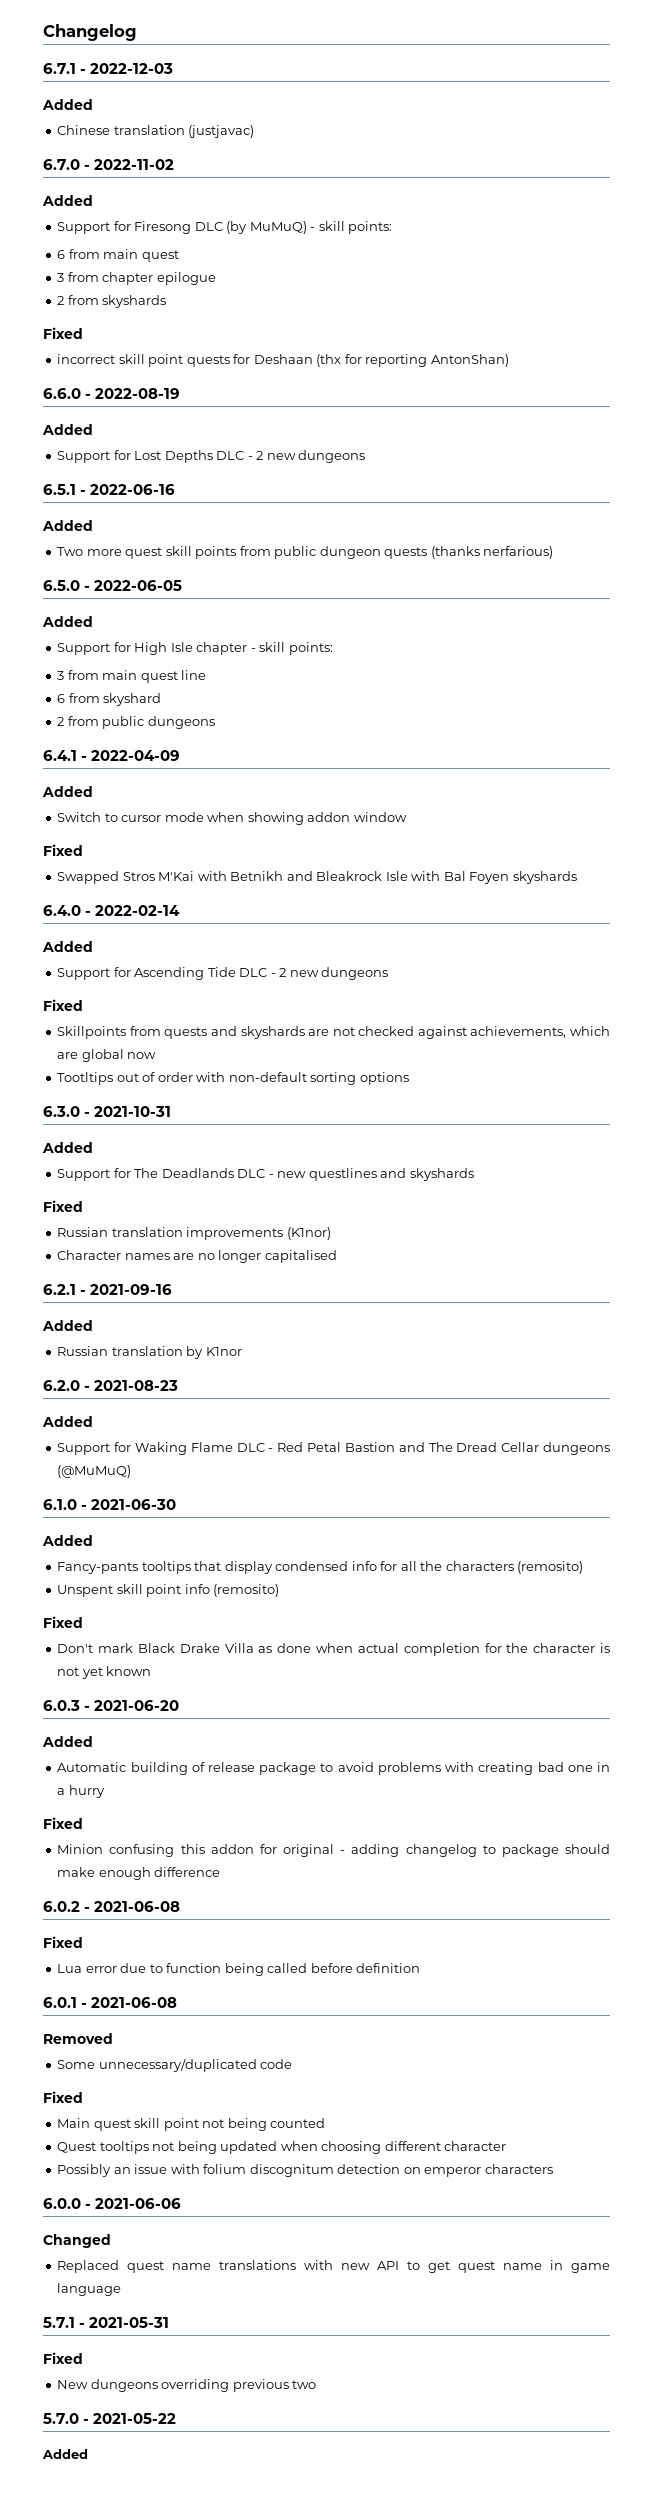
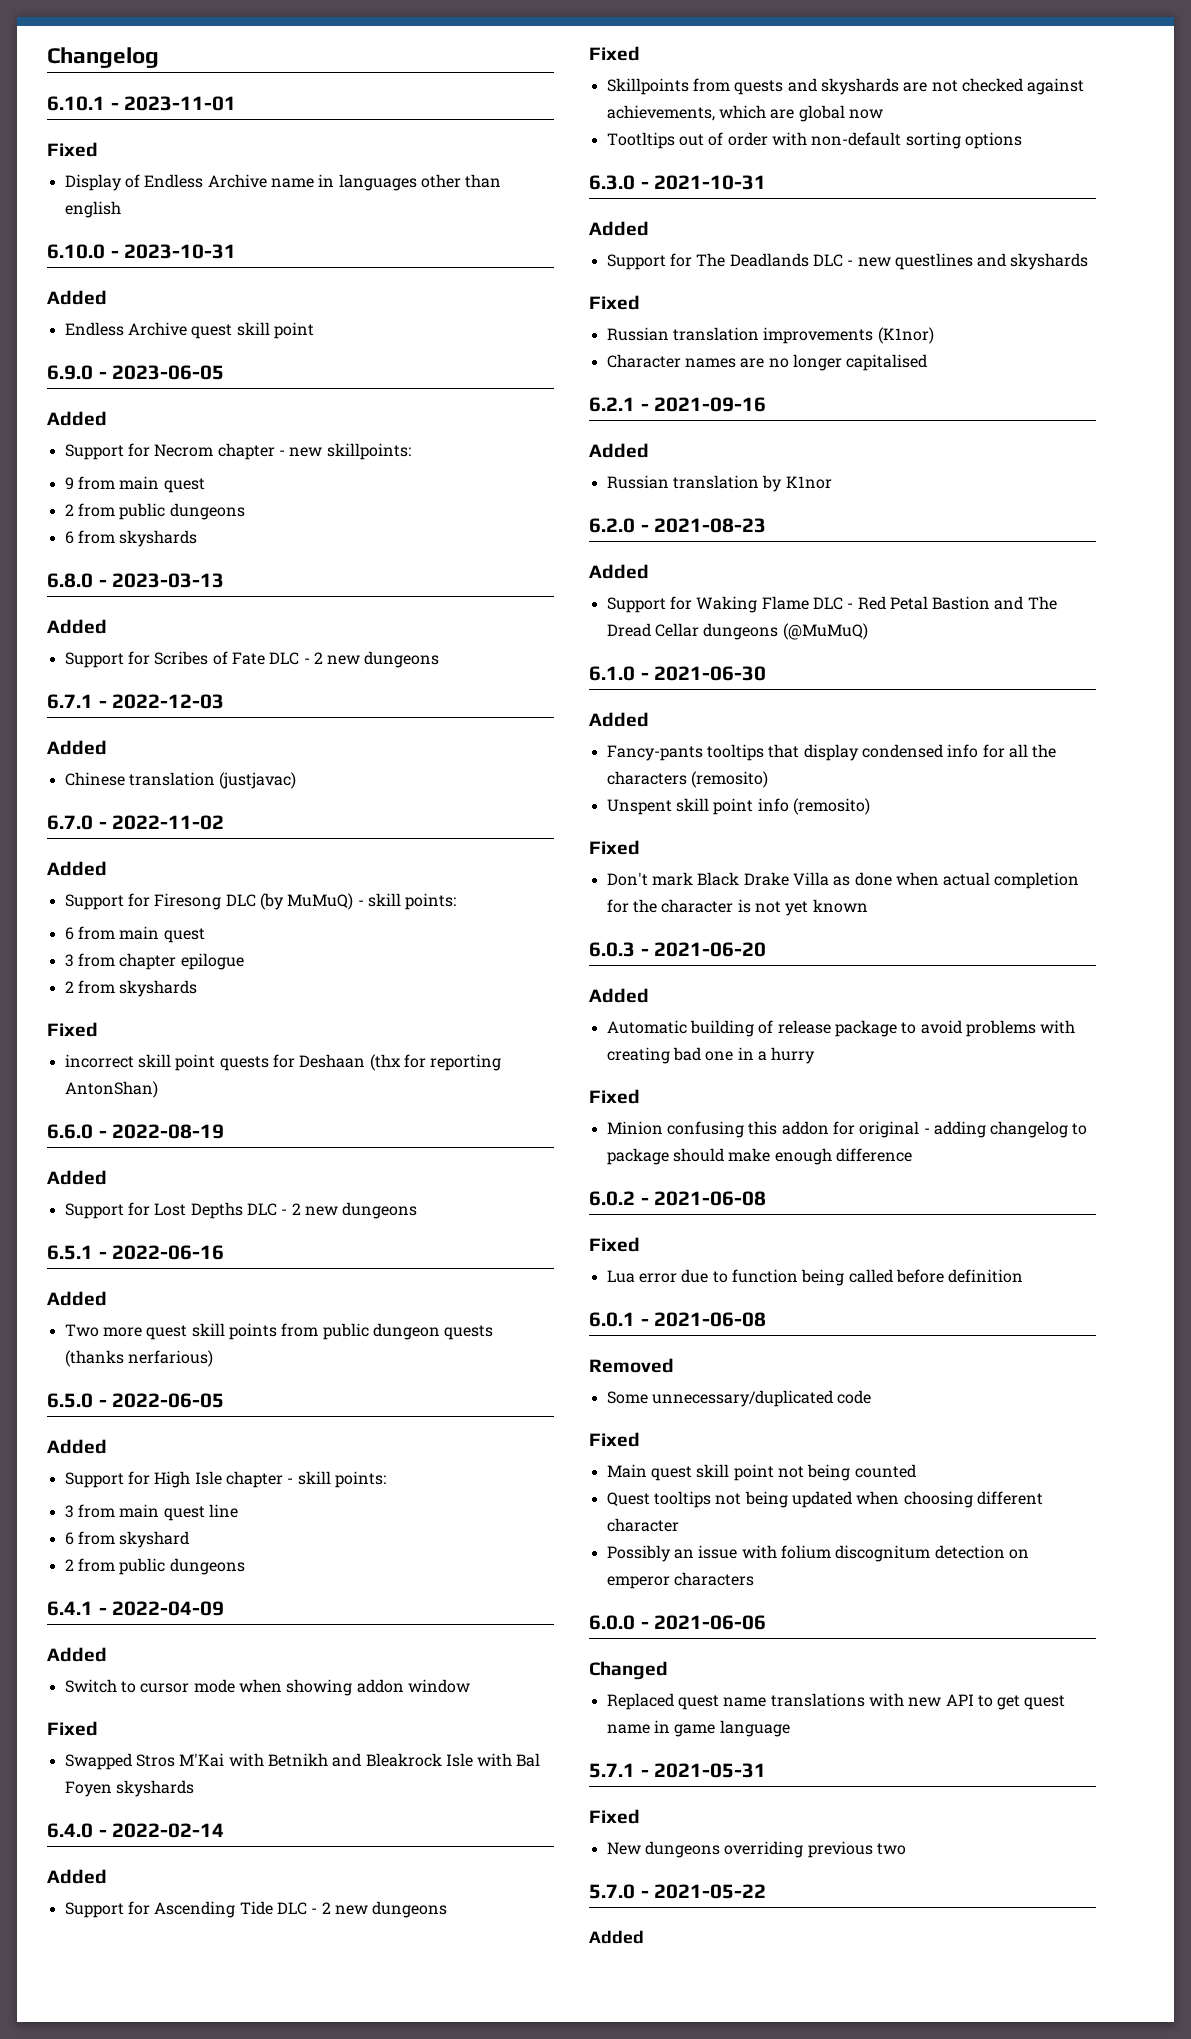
+ 6.10.1 - 2023-11-01
+ Fixed
+ Display of Endless Archive name in languages other than english
+ 6.10.0 - 2023-10-31
+ Added
+ Endless Archive quest skill point
+ 6.9.0 - 2023-06-05
+ Added
+ Support for Necrom chapter - new skillpoints:
+ 9 from main quest
+ 2 from public dungeons
+ 6 from skyshards
+ 6.8.0 - 2023-03-13
+ Added
+ Support for Scribes of Fate DLC - 2 new dungeons

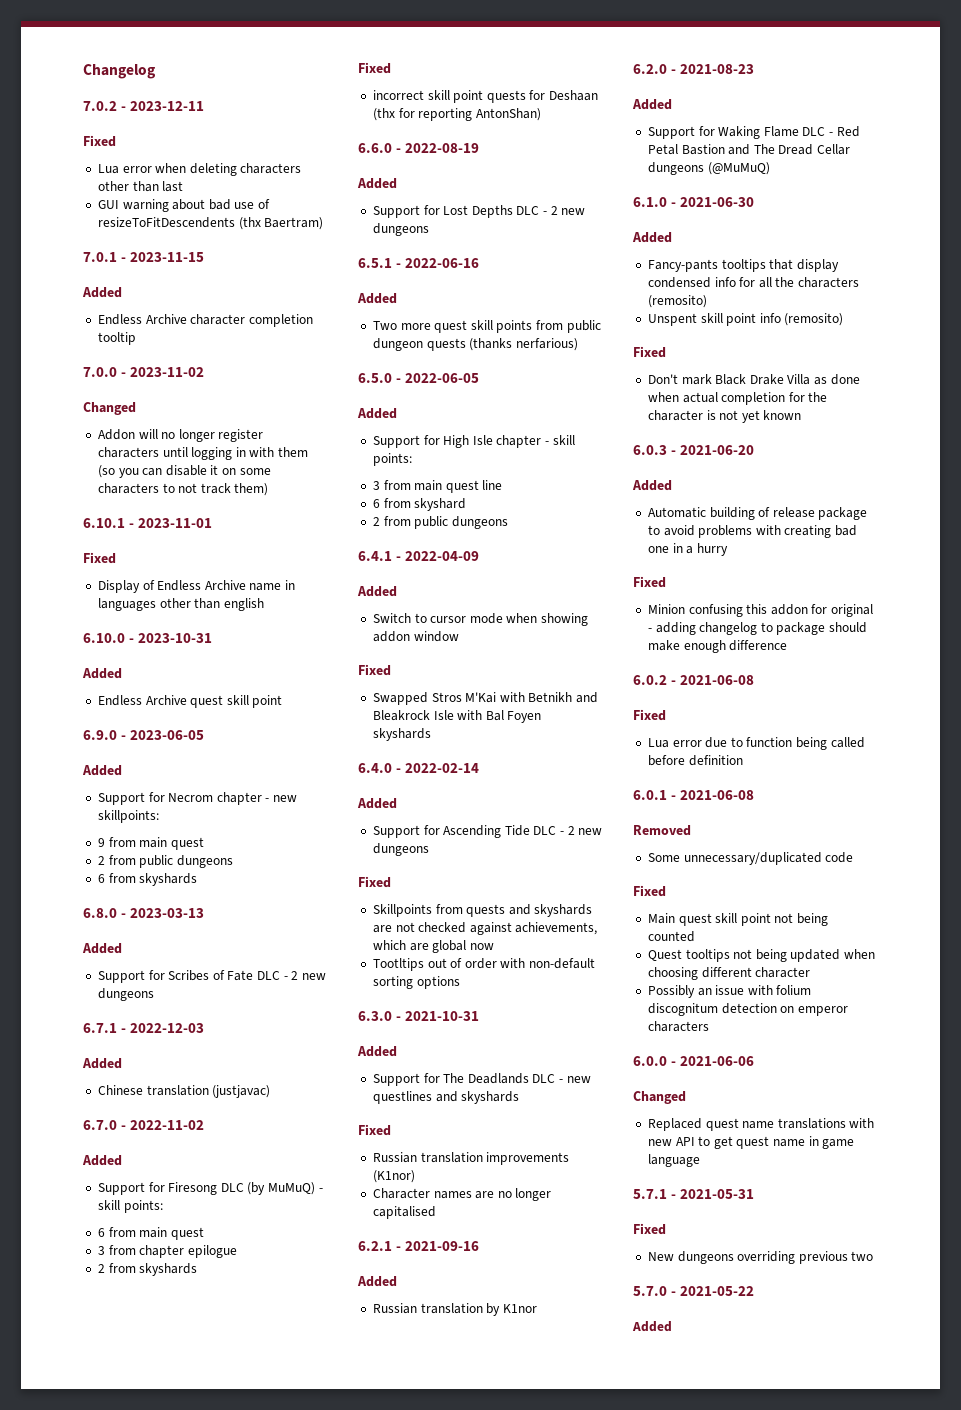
+ 7.0.2 - 2023-12-11
+ Fixed
+ Lua error when deleting characters other than last
+ GUI warning about bad use of resizeToFitDescendents (thx Baertram)
+ 7.0.1 - 2023-11-15
+ Added
+ Endless Archive character completion tooltip
+ 7.0.0 - 2023-11-02
+ Changed
+ Addon will no longer register characters until logging in with them (so you can disable it on some characters to not track them)

